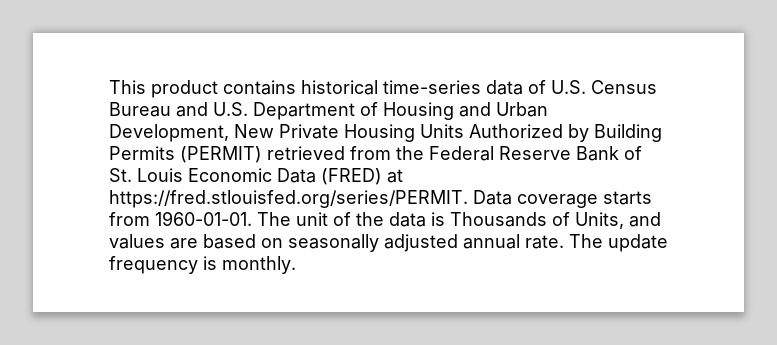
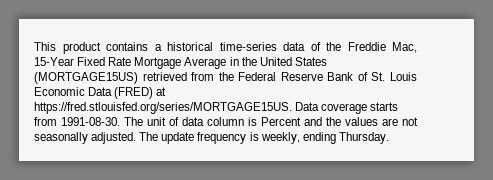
- This product contains historical time-series data of U.S. Census Bureau and U.S. Department of Housing and Urban Development, New Private Housing Units Authorized by Building Permits (PERMIT) retrieved from the Federal Reserve Bank of St. Louis Economic Data (FRED) at https://fred.stlouisfed.org/series/PERMIT. Data coverage starts from 1960-01-01.
+ This product contains a historical time-series data of the Freddie Mac, 15-Year Fixed Rate Mortgage Average in the United States (MORTGAGE15US) retrieved from the Federal Reserve Bank of St. Louis Economic Data (FRED) at https://fred.stlouisfed.org/series/MORTGAGE15US. Data coverage starts from 1991-08-30.
- The unit of the data is Thousands of Units, and values are based on seasonally adjusted annual rate.
+ The unit of data column is Percent and the values are not seasonally adjusted.
- The update frequency is monthly.
+ The update frequency is weekly, ending Thursday.

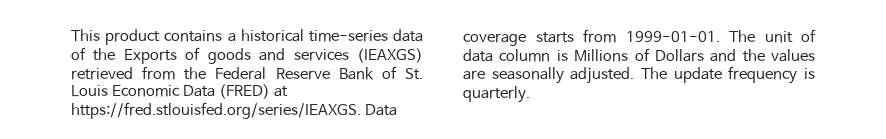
- This product contains a historical time-series data of the Freddie Mac, 15-Year Fixed Rate Mortgage Average in the United States (MORTGAGE15US) retrieved from the Federal Reserve Bank of St. Louis Economic Data (FRED) at https://fred.stlouisfed.org/series/MORTGAGE15US. Data coverage starts from 1991-08-30.
+ This product contains a historical time-series data of the Exports of goods and services (IEAXGS) retrieved from the Federal Reserve Bank of St. Louis Economic Data (FRED) at https://fred.stlouisfed.org/series/IEAXGS. Data coverage starts from 1999-01-01.
- The unit of data column is Percent and the values are not seasonally adjusted.
+ The unit of data column is Millions of Dollars and the values are seasonally adjusted.
- The update frequency is weekly, ending Thursday.
+ The update frequency is quarterly.

